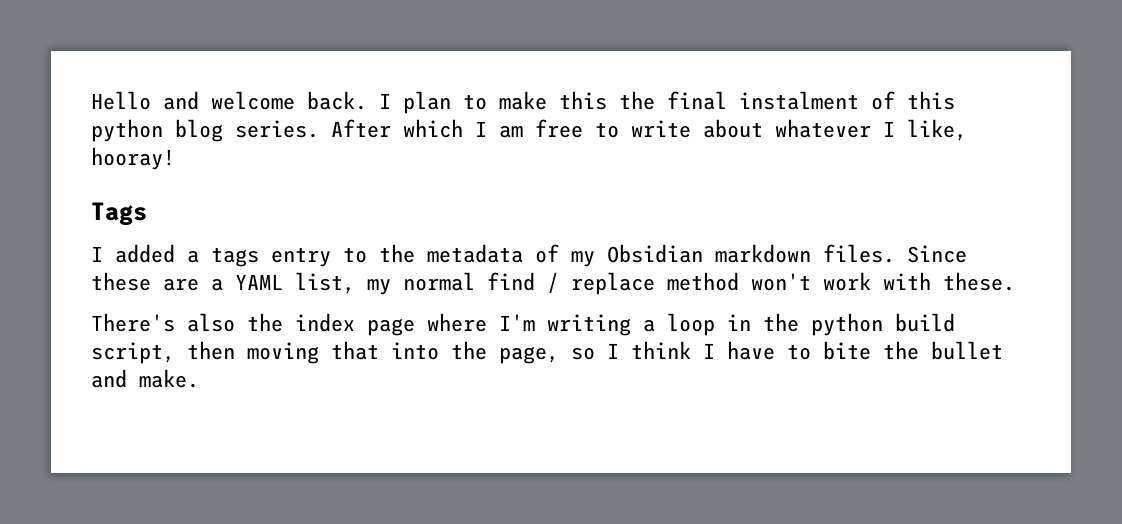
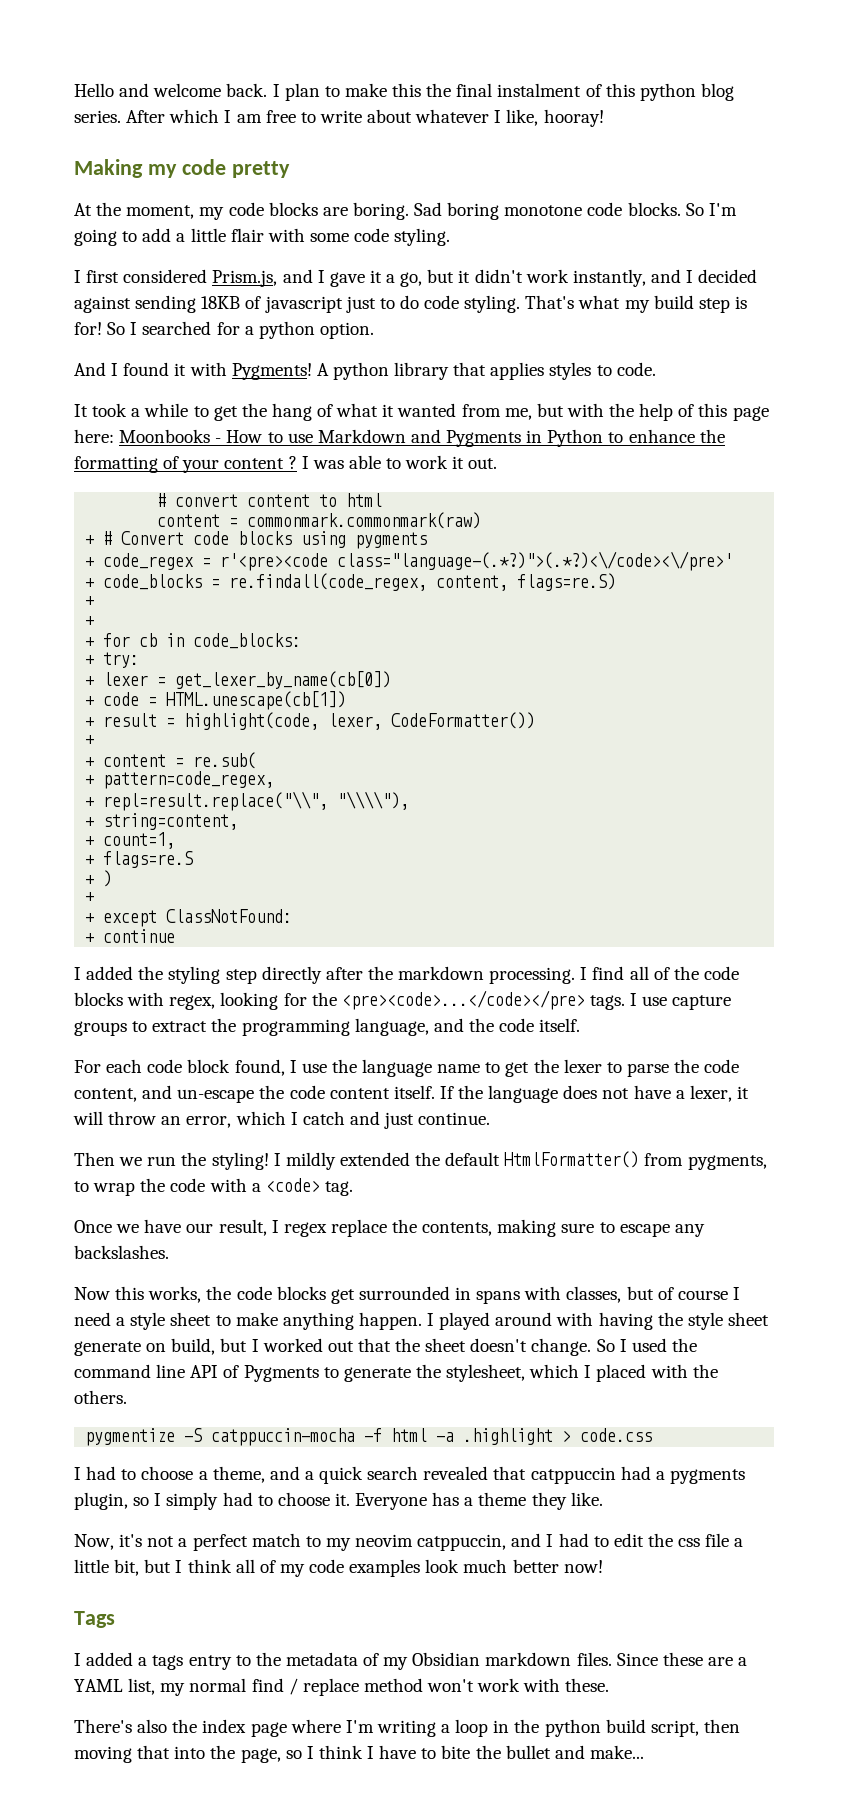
+ Making my code pretty
+ At the moment, my code blocks are boring. Sad boring monotone code blocks. So I'm going to add a little flair with some code styling.
+ I first considered Prism.js, and I gave it a go, but it didn't work instantly, and I decided against sending 18KB of javascript just to do code styling. That's what my build step is for! So I searched for a python option.
+ And I found it with Pygments! A python library that applies styles to code.
+ It took a while to get the hang of what it wanted from me, but with the help of this page here: Moonbooks - How to use Markdown and Pygments in Python to enhance the formatting of your content ? I was able to work it out.
+ # convert content to html
+ content = commonmark.commonmark(raw)
+ + # Convert code blocks using pygments
+ + code_regex = r'<pre><code class="language-(.*?)">(.*?)<\/code><\/pre>'
+ + code_blocks = re.findall(code_regex, content, flags=re.S)
+ +
+ +
+ + for cb in code_blocks:
+ + try:
+ + lexer = get_lexer_by_name(cb[0])
+ + code = HTML.unescape(cb[1])
+ + result = highlight(code, lexer, CodeFormatter())
+ +
+ + content = re.sub(
+ + pattern=code_regex,
+ + repl=result.replace("\\", "\\\\"),
+ + string=content,
+ + count=1,
+ + flags=re.S
+ + )
+ +
+ + except ClassNotFound:
+ + continue
+ I added the styling step directly after the markdown processing. I find all of the code blocks with regex, looking for the <pre><code>...</code></pre> tags. I use capture groups to extract the programming language, and the code itself.
+ For each code block found, I use the language name to get the lexer to parse the code content, and un-escape the code content itself. If the language does not have a lexer, it will throw an error, which I catch and just continue.
+ Then we run the styling! I mildly extended the default HtmlFormatter() from pygments, to wrap the code with a <code> tag.
+ Once we have our result, I regex replace the contents, making sure to escape any backslashes.
+ Now this works, the code blocks get surrounded in spans with classes, but of course I need a style sheet to make anything happen. I played around with having the style sheet generate on build, but I worked out that the sheet doesn't change. So I used the command line API of Pygments to generate the stylesheet, which I placed with the others.
+ pygmentize -S catppuccin-mocha -f html -a .highlight > code.css
+ I had to choose a theme, and a quick search revealed that catppuccin had a pygments plugin, so I simply had to choose it. Everyone has a theme they like.
+ Now, it's not a perfect match to my neovim catppuccin, and I had to edit the css file a little bit, but I think all of my code examples look much better now!
- There's also the index page where I'm writing a loop in the python build script, then moving that into the page, so I think I have to bite the bullet and make.
+ There's also the index page where I'm writing a loop in the python build script, then moving that into the page, so I think I have to bite the bullet and make...

